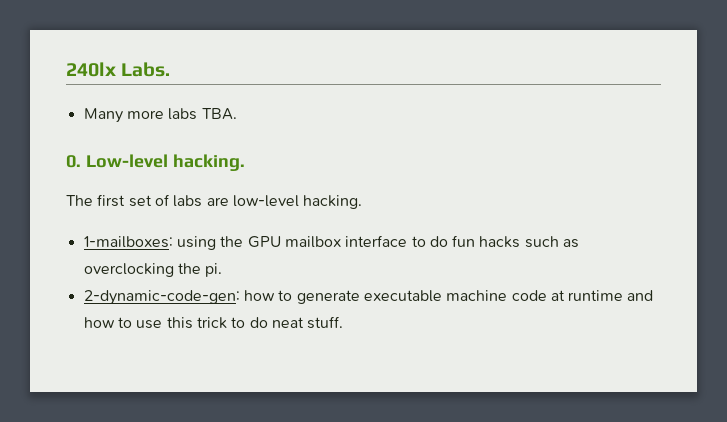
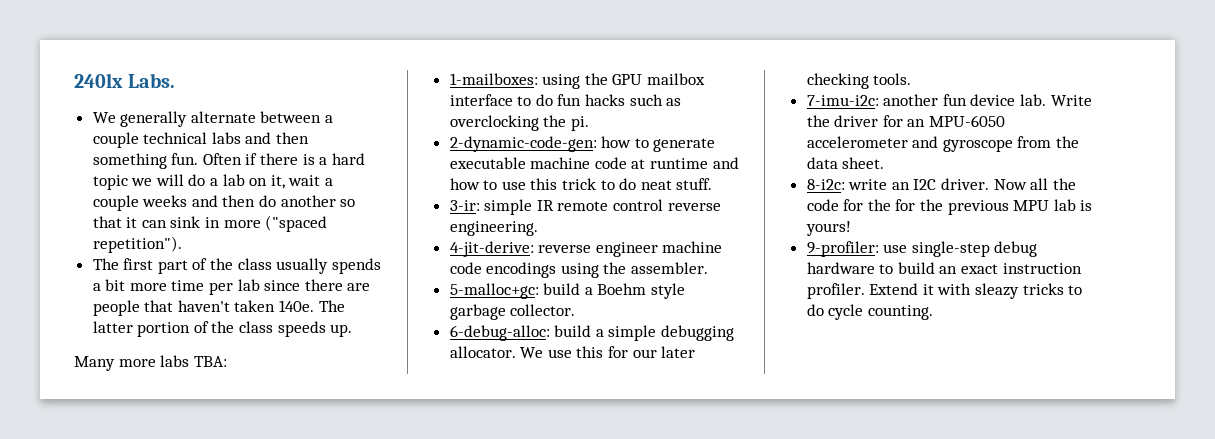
- Many more labs TBA.
- 0. Low-level hacking.
- The first set of labs are low-level hacking.
+ We generally alternate between a couple technical labs and then something fun. Often if there is a hard topic we will do a lab on it, wait a couple weeks and then do another so that it can sink in more ("spaced repetition").
+ The first part of the class usually spends a bit more time per lab since there are people that haven't taken 140e. The latter portion of the class speeds up.
+ Many more labs TBA:
+ 3-ir: simple IR remote control reverse engineering.
+ 4-jit-derive: reverse engineer machine code encodings using the assembler.
+ 5-malloc+gc: build a Boehm style garbage collector.
+ 6-debug-alloc: build a simple debugging allocator. We use this for our later checking tools.
+ 7-imu-i2c: another fun device lab. Write the driver for an MPU-6050 accelerometer and gyroscope from the data sheet.
+ 8-i2c: write an I2C driver. Now all the code for the for the previous MPU lab is yours!
+ 9-profiler: use single-step debug hardware to build an exact instruction profiler. Extend it with sleazy tricks to do cycle counting.

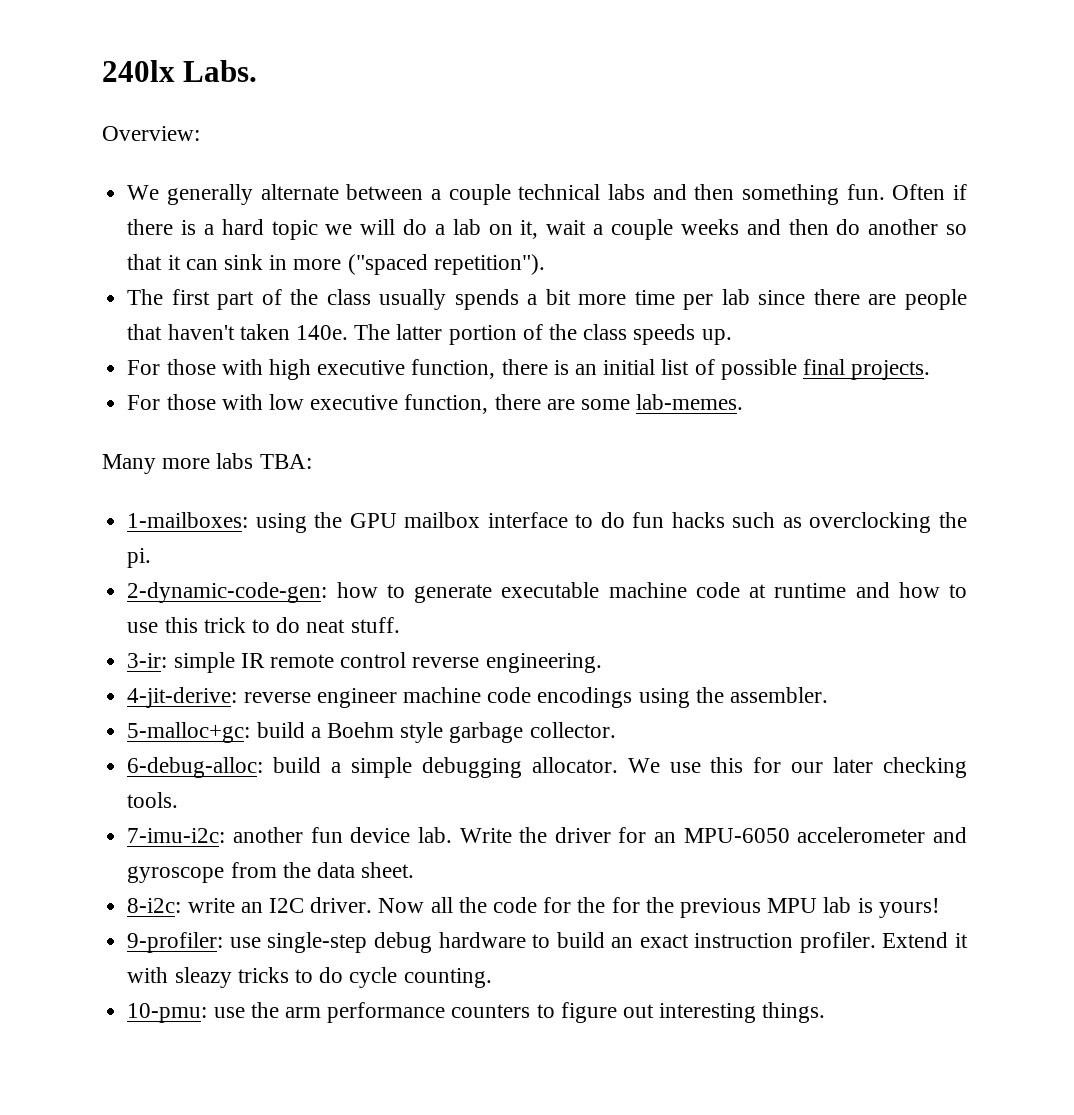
+ Overview:
+ For those with high executive function, there is an initial list of possible final projects.
+ For those with low executive function, there are some lab-memes.
+ 10-pmu: use the arm performance counters to figure out interesting things.

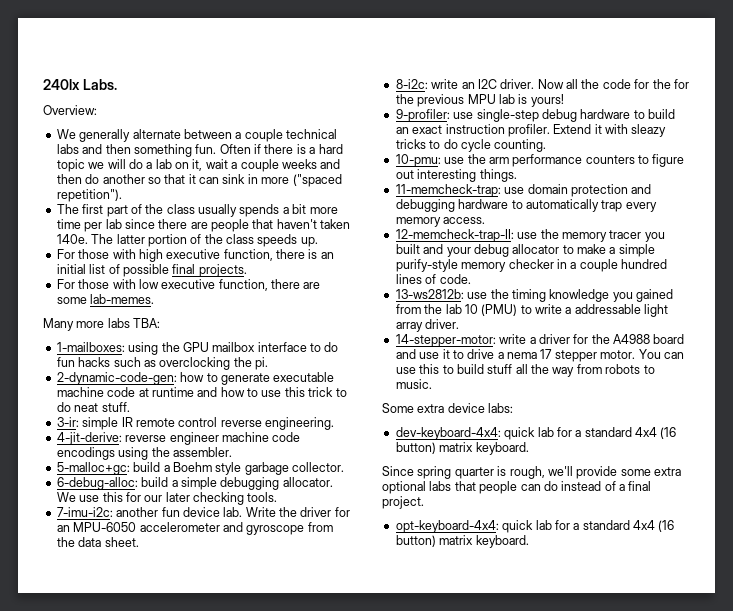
+ 11-memcheck-trap: use domain protection and debugging hardware to automatically trap every memory access.
+ 12-memcheck-trap-II: use the memory tracer you built and your debug allocator to make a simple purify-style memory checker in a couple hundred lines of code.
+ 13-ws2812b: use the timing knowledge you gained from the lab 10 (PMU) to write a addressable light array driver.
+ 14-stepper-motor: write a driver for the A4988 board and use it to drive a nema 17 stepper motor. You can use this to build stuff all the way from robots to music.
+ Some extra device labs:
+ dev-keyboard-4x4: quick lab for a standard 4x4 (16 button) matrix keyboard.
+ Since spring quarter is rough, we'll provide some extra optional labs that people can do instead of a final project.
+ opt-keyboard-4x4: quick lab for a standard 4x4 (16 button) matrix keyboard.

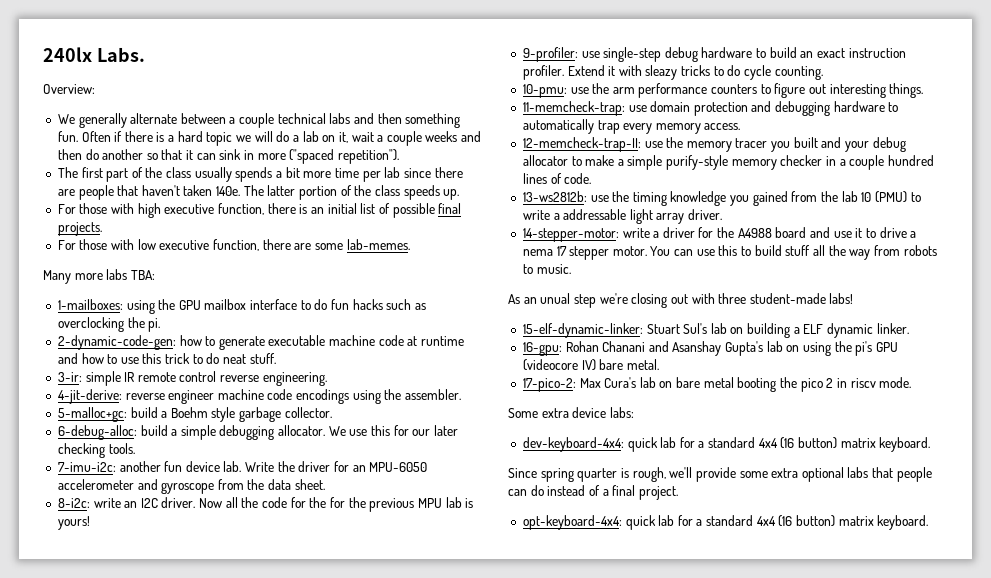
+ As an unual step we're closing out with three student-made labs!
+ 15-elf-dynamic-linker: Stuart Sul's lab on building a ELF dynamic linker.
+ 16-gpu: Rohan Chanani and Asanshay Gupta's lab on using the pi's GPU (videocore IV) bare metal.
+ 17-pico-2: Max Cura's lab on bare metal booting the pico 2 in riscv mode.

